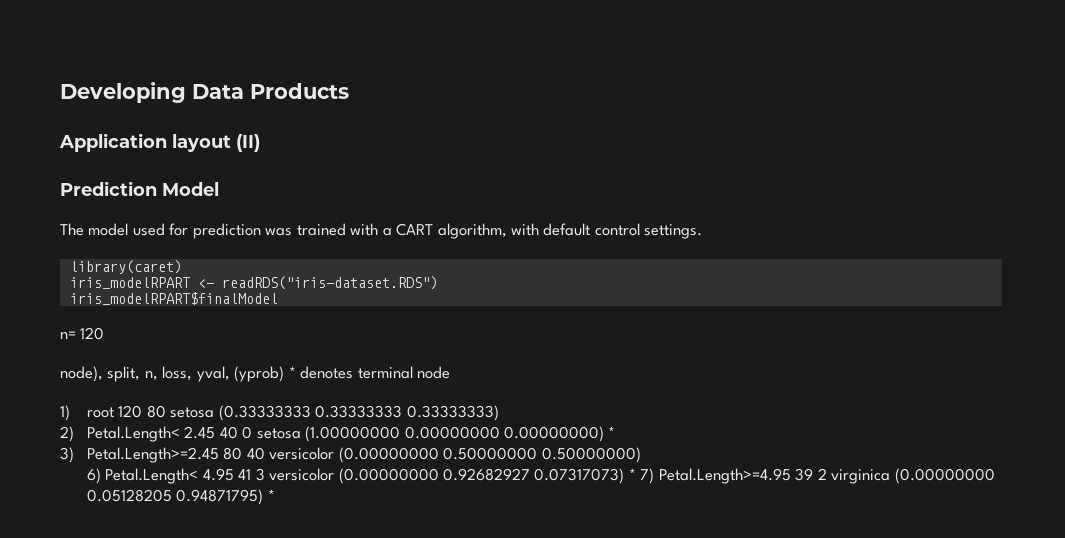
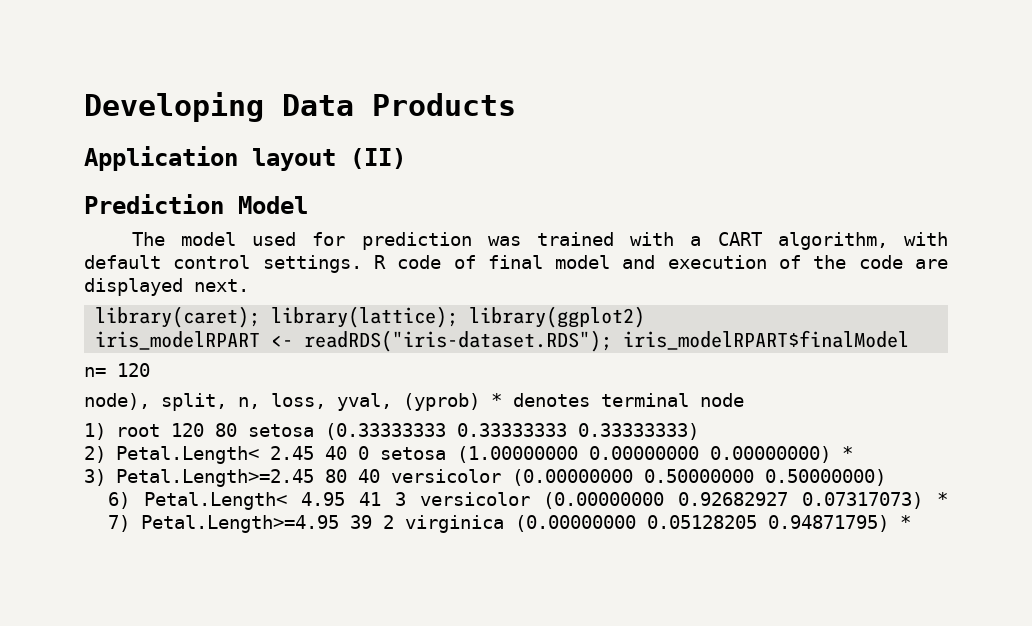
- The model used for prediction was trained with a CART algorithm, with default control settings.
- library(caret)
+ The model used for prediction was trained with a CART algorithm, with default control settings. R code of final model and execution of the code are displayed next.
+ library(caret); library(lattice); library(ggplot2)
- iris_modelRPART <- readRDS("iris-dataset.RDS")
- iris_modelRPART$finalModel
+ iris_modelRPART <- readRDS("iris-dataset.RDS"); iris_modelRPART$finalModel

